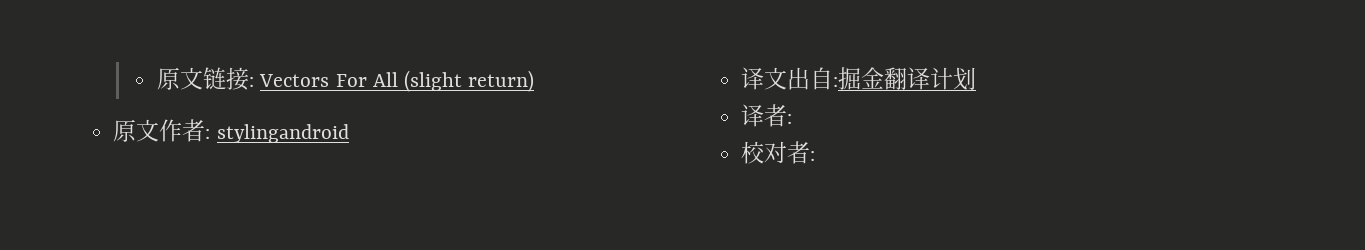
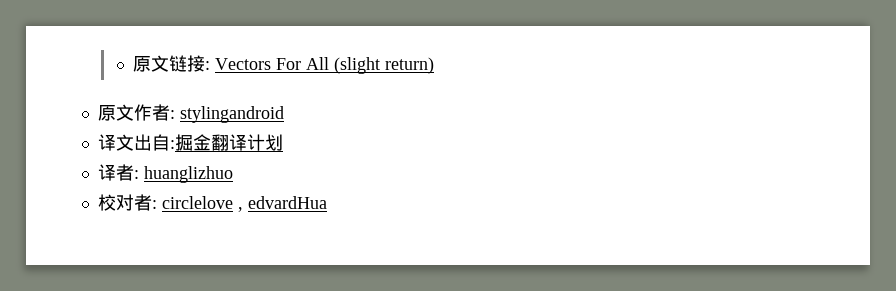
- 译者:
+ 译者: huanglizhuo
- 校对者:
+ 校对者: circlelove , edvardHua

